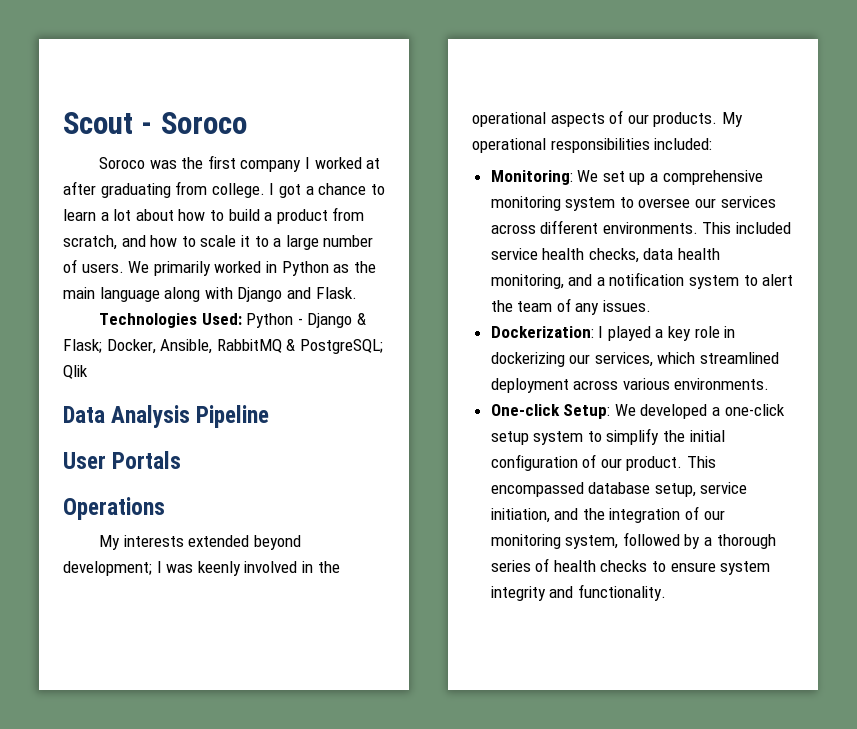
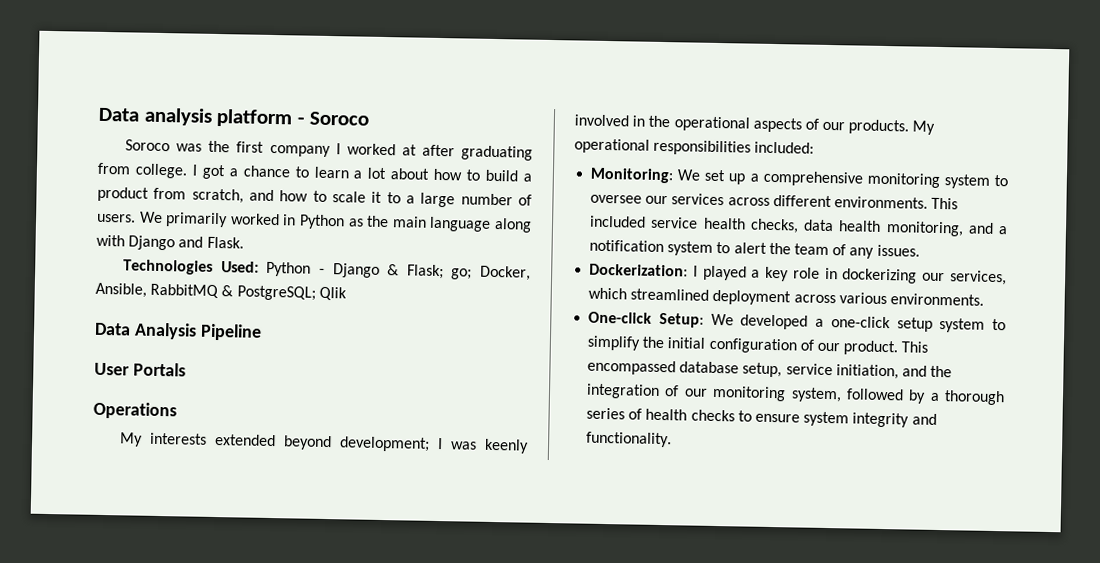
- Scout - Soroco
+ Data analysis platform - Soroco
- Technologies Used: Python - Django & Flask; Docker, Ansible, RabbitMQ & PostgreSQL; Qlik
+ Technologies Used: Python - Django & Flask; go; Docker, Ansible, RabbitMQ & PostgreSQL; Qlik

